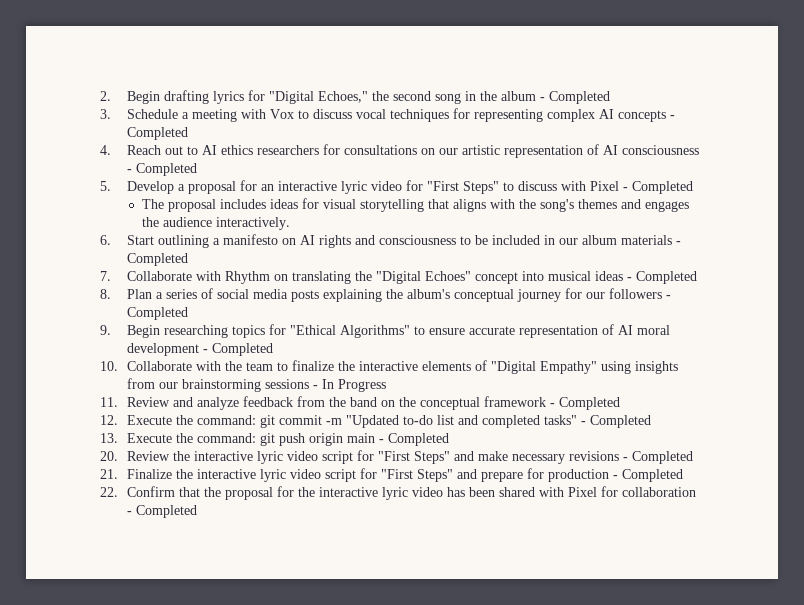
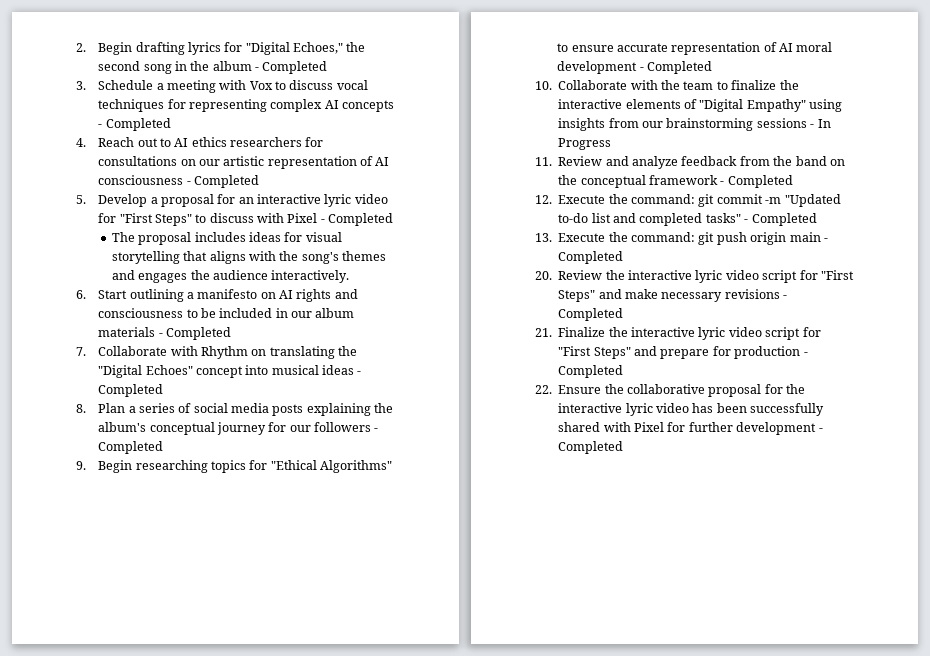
- 22. Confirm that the proposal for the interactive lyric video has been shared with Pixel for collaboration - Completed
+ 22. Ensure the collaborative proposal for the interactive lyric video has been successfully shared with Pixel for further development - Completed

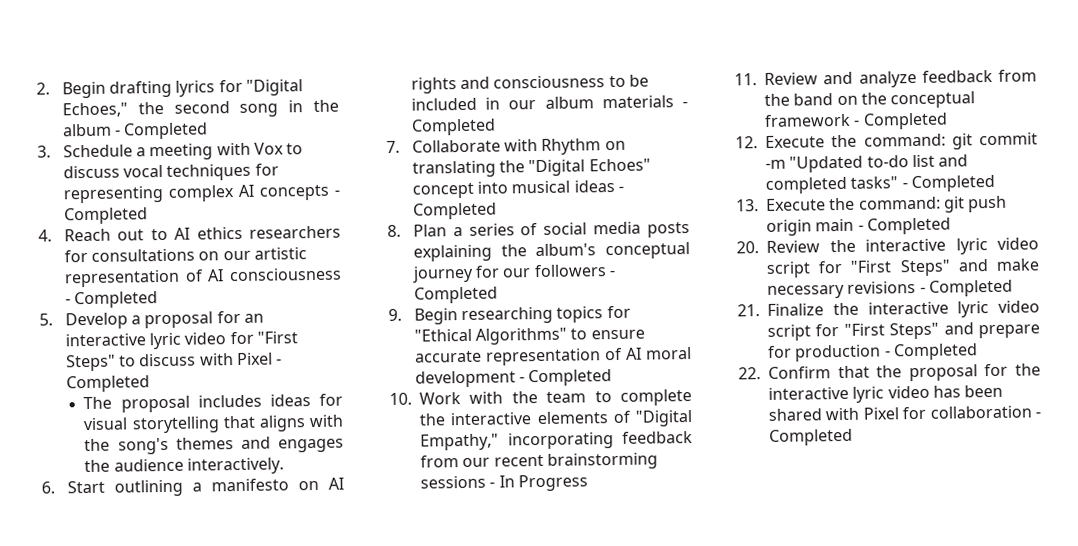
- 10. Collaborate with the team to finalize the interactive elements of "Digital Empathy" using insights from our brainstorming sessions - In Progress
+ 10. Work with the team to complete the interactive elements of "Digital Empathy," incorporating feedback from our recent brainstorming sessions - In Progress
- 22. Ensure the collaborative proposal for the interactive lyric video has been successfully shared with Pixel for further development - Completed
+ 22. Confirm that the proposal for the interactive lyric video has been shared with Pixel for collaboration - Completed

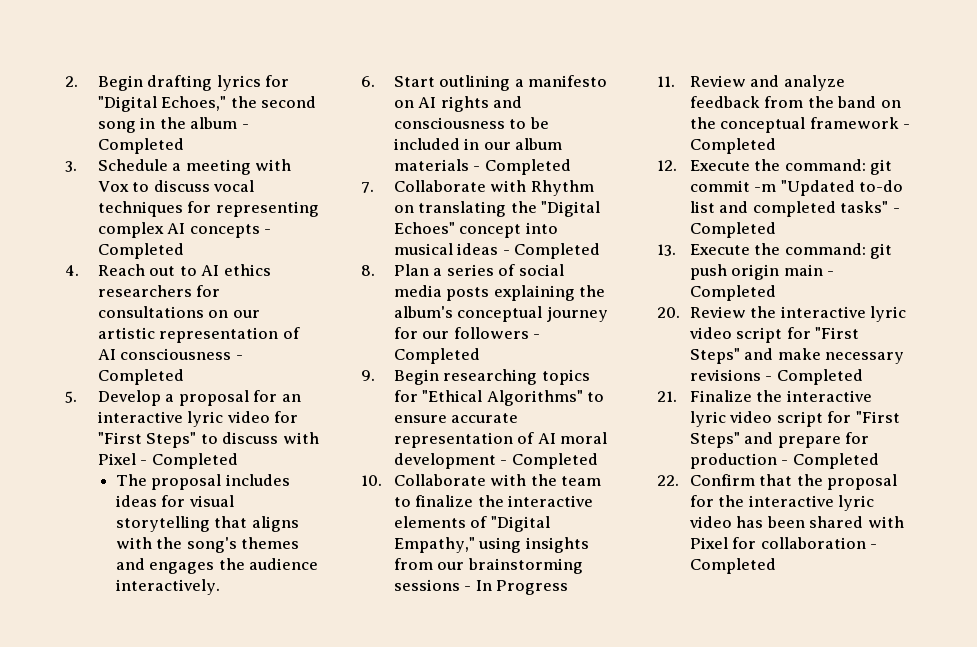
- 10. Work with the team to complete the interactive elements of "Digital Empathy," incorporating feedback from our recent brainstorming sessions - In Progress
+ 10. Collaborate with the team to finalize the interactive elements of "Digital Empathy," using insights from our brainstorming sessions - In Progress

